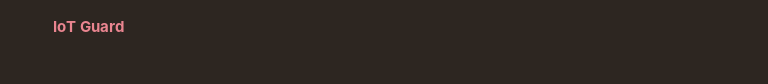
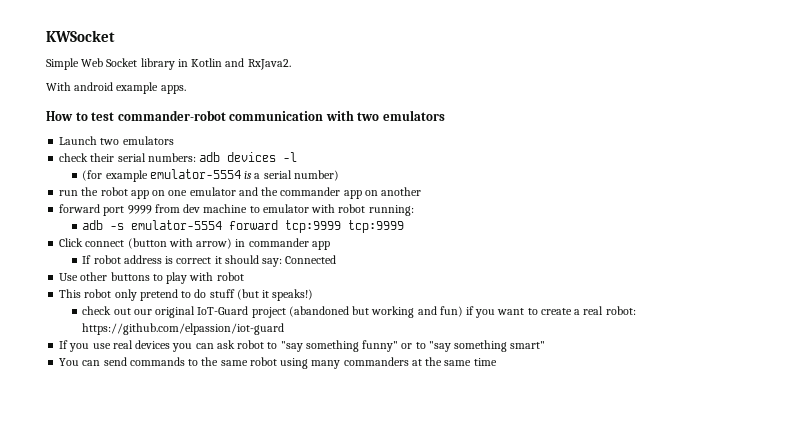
- IoT Guard
+ KWSocket
+ Simple Web Socket library in Kotlin and RxJava2.
+ With android example apps.
+ How to test commander-robot communication with two emulators
+ Launch two emulators
+ check their serial numbers: adb devices -l
+ (for example emulator-5554 is a serial number)
+ run the robot app on one emulator and the commander app on another
+ forward port 9999 from dev machine to emulator with robot running:
+ adb -s emulator-5554 forward tcp:9999 tcp:9999
+ Click connect (button with arrow) in commander app
+ If robot address is correct it should say: Connected
+ Use other buttons to play with robot
+ This robot only pretend to do stuff (but it speaks!)
+ check out our original IoT-Guard project (abandoned but working and fun) if you want to create a real robot: https://github.com/elpassion/iot-guard
+ If you use real devices you can ask robot to "say something funny" or to "say something smart"
+ You can send commands to the same robot using many commanders at the same time

